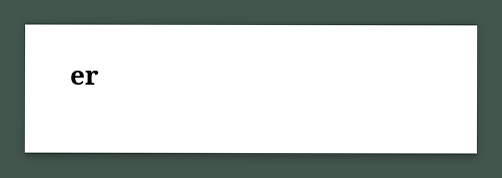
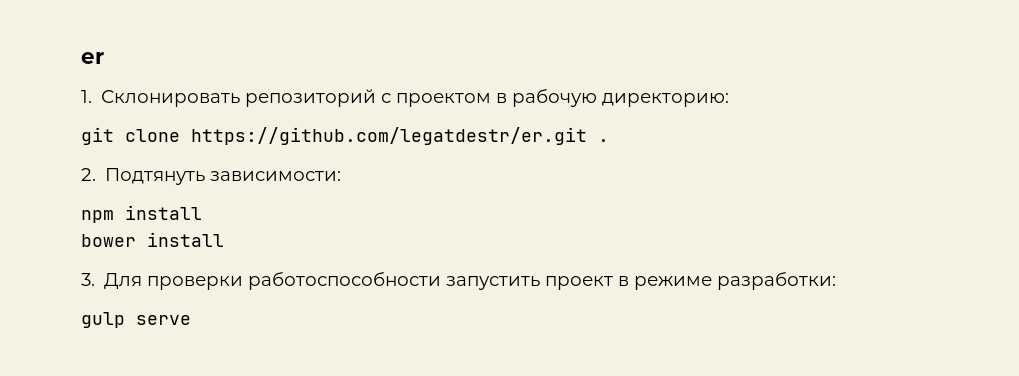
+ 1. Склонировать репозиторий с проектом в рабочую директорию:
+ git clone https://github.com/legatdestr/er.git .
+ 2. Подтянуть зависимости:
+ npm install
+ bower install
+ 3. Для проверки работоспособности запустить проект в режиме разработки:
+ gulp serve

